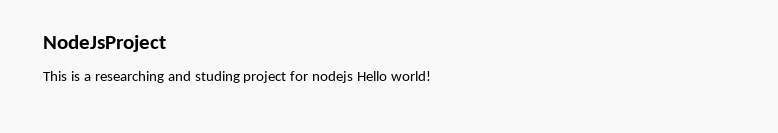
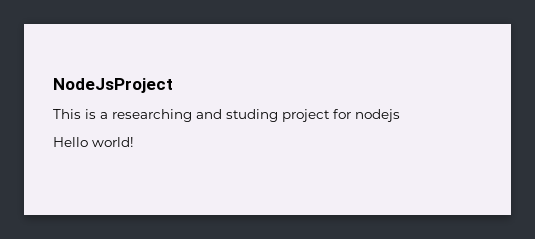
- This is a researching and studing project for nodejs Hello world!
+ This is a researching and studing project for nodejs
+ Hello world!

